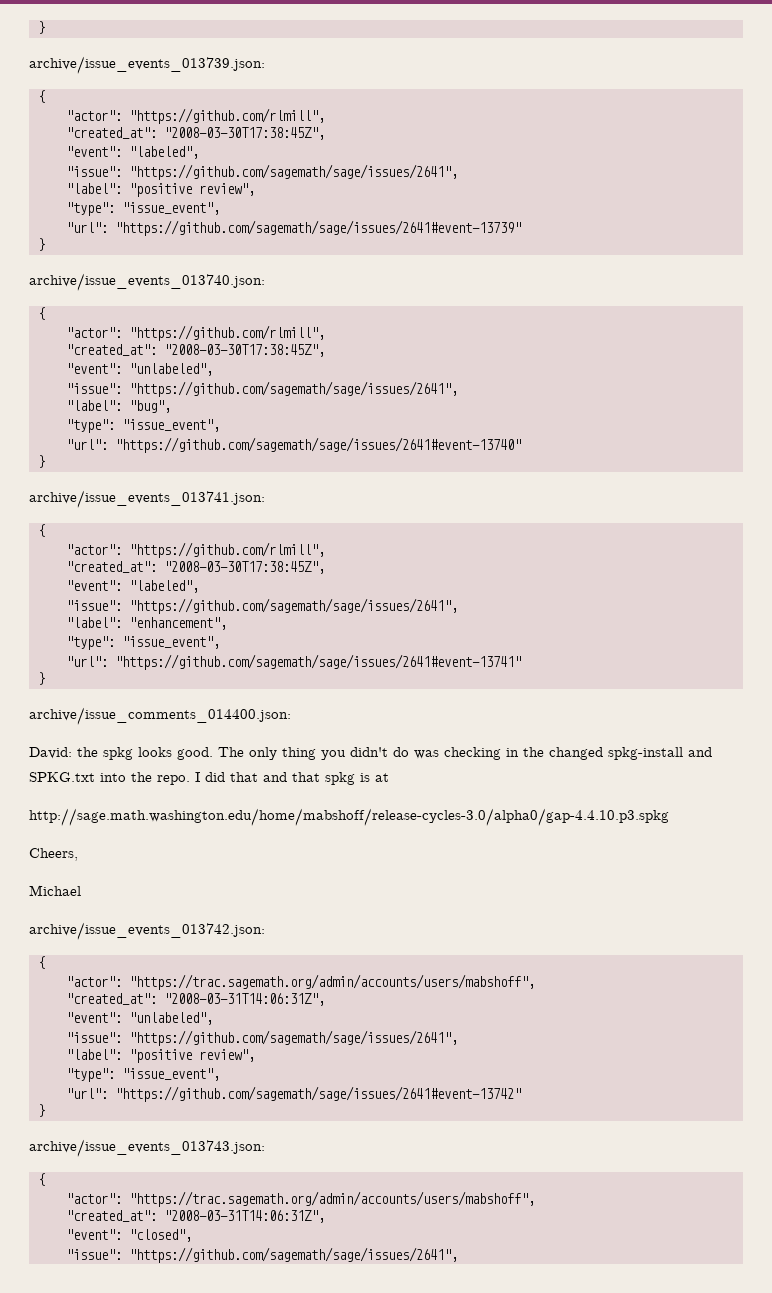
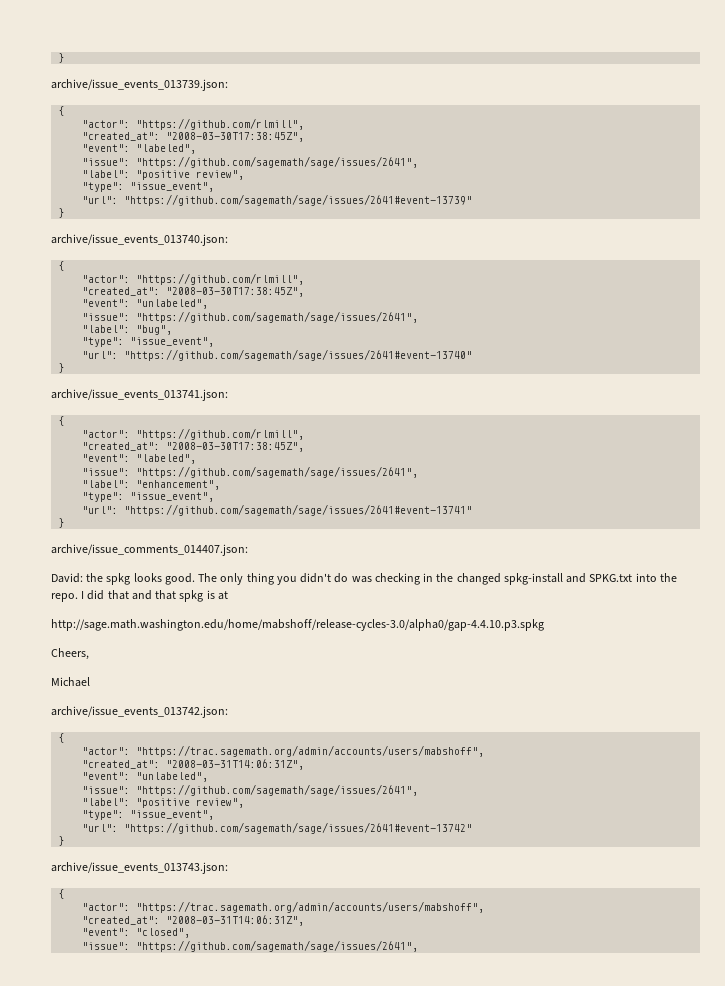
- archive/issue_comments_014400.json:
+ archive/issue_comments_014407.json:

